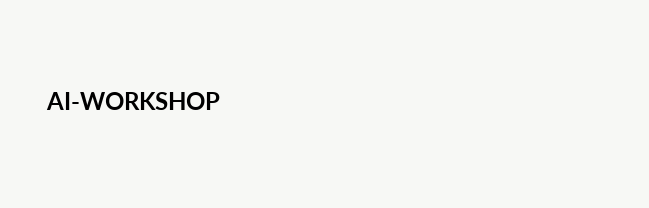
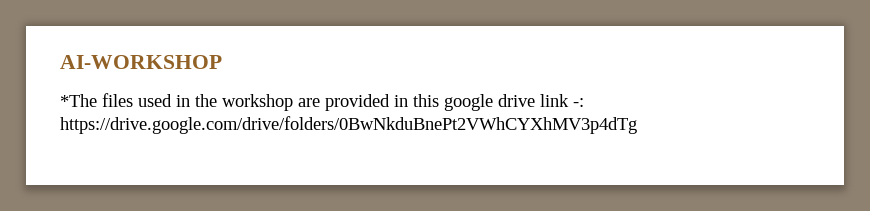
+ *The files used in the workshop are provided in this google drive link -: https://drive.google.com/drive/folders/0BwNkduBnePt2VWhCYXhMV3p4dTg

